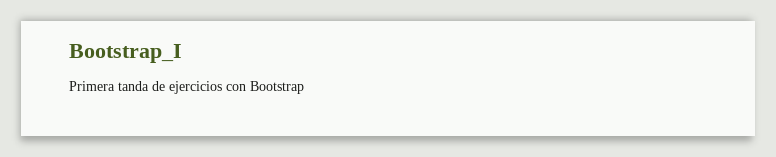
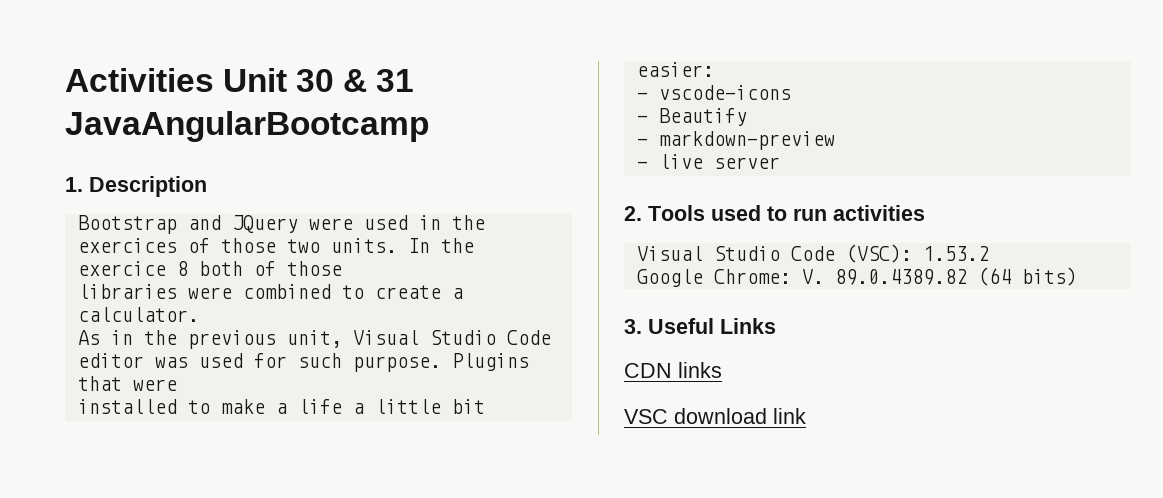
- Bootstrap_I
- Primera tanda de ejercicios con Bootstrap
+ Activities Unit 30 & 31 JavaAngularBootcamp
+ 1. Description
+ Bootstrap and JQuery were used in the exercices of those two units. In the exercice 8 both of those
+ libraries were combined to create a calculator.
+ As in the previous unit, Visual Studio Code editor was used for such purpose. Plugins that were
+ installed to make a life a little bit easier:
+ - vscode-icons
+ - Beautify
+ - markdown-preview
+ - live server
+ 2. Tools used to run activities
+ Visual Studio Code (VSC): 1.53.2
+ Google Chrome: V. 89.0.4389.82 (64 bits)
+ 3. Useful Links
+ CDN links
+ VSC download link

